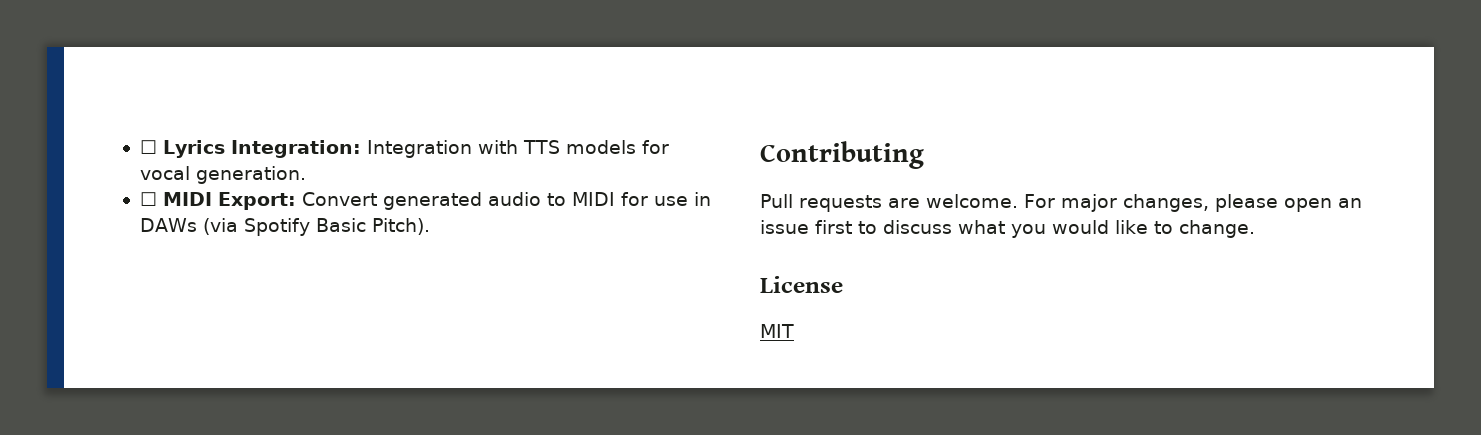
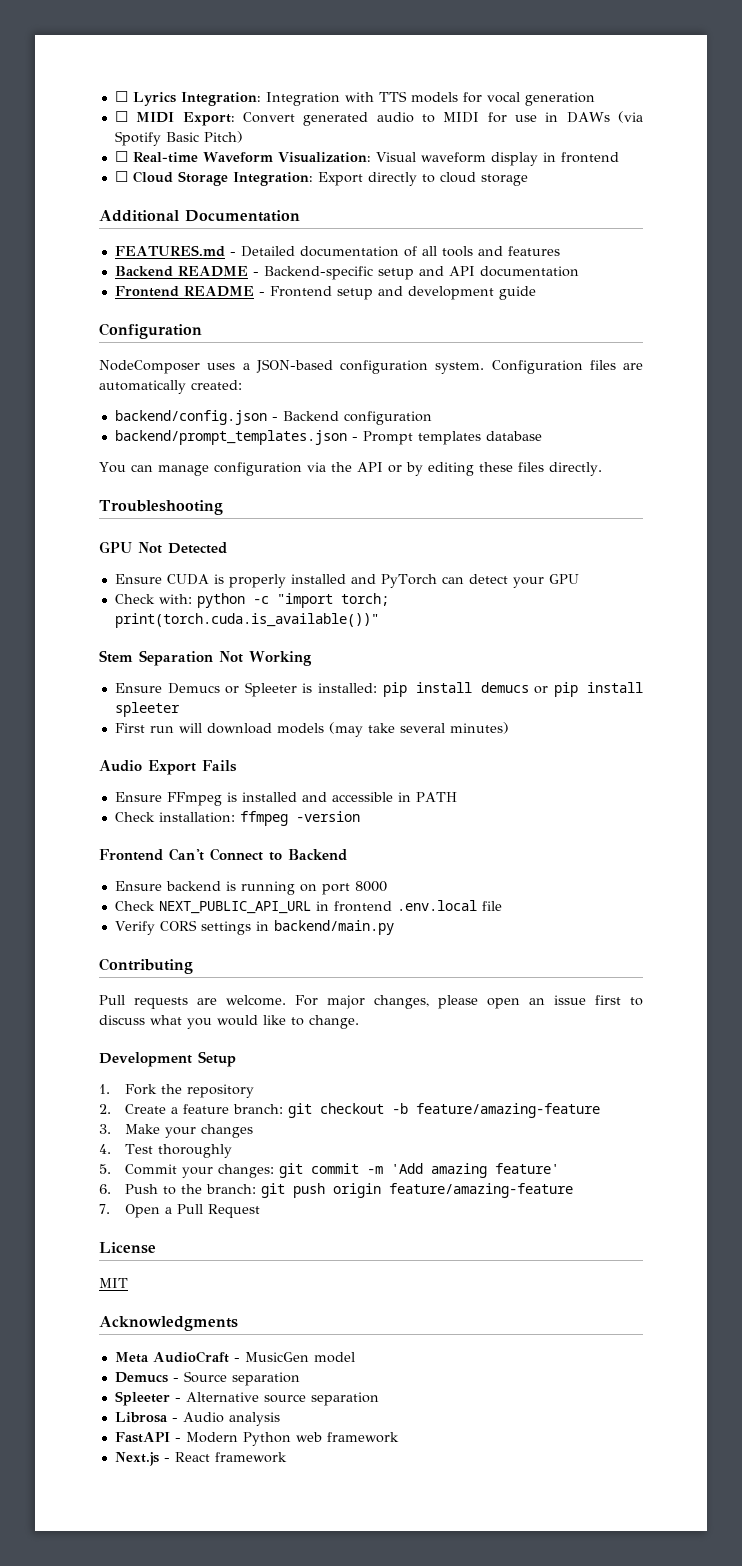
- ☐ Lyrics Integration: Integration with TTS models for vocal generation.
+ ☐ Lyrics Integration: Integration with TTS models for vocal generation
- ☐ MIDI Export: Convert generated audio to MIDI for use in DAWs (via Spotify Basic Pitch).
+ ☐ MIDI Export: Convert generated audio to MIDI for use in DAWs (via Spotify Basic Pitch)
+ ☐ Real-time Waveform Visualization: Visual waveform display in frontend
+ ☐ Cloud Storage Integration: Export directly to cloud storage
+ Additional Documentation
+ FEATURES.md - Detailed documentation of all tools and features
+ Backend README - Backend-specific setup and API documentation
+ Frontend README - Frontend setup and development guide
+ Configuration
+ NodeComposer uses a JSON-based configuration system. Configuration files are automatically created:
+ backend/config.json - Backend configuration
+ backend/prompt_templates.json - Prompt templates database
+ You can manage configuration via the API or by editing these files directly.
+ Troubleshooting
+ GPU Not Detected
+ Ensure CUDA is properly installed and PyTorch can detect your GPU
+ Check with: python -c "import torch; print(torch.cuda.is_available())"
+ Stem Separation Not Working
+ Ensure Demucs or Spleeter is installed: pip install demucs or pip install spleeter
+ First run will download models (may take several minutes)
+ Audio Export Fails
+ Ensure FFmpeg is installed and accessible in PATH
+ Check installation: ffmpeg -version
+ Frontend Can't Connect to Backend
+ Ensure backend is running on port 8000
+ Check NEXT_PUBLIC_API_URL in frontend .env.local file
+ Verify CORS settings in backend/main.py
+ Development Setup
+ 1. Fork the repository
+ 2. Create a feature branch: git checkout -b feature/amazing-feature
+ 3. Make your changes
+ 4. Test thoroughly
+ 5. Commit your changes: git commit -m 'Add amazing feature'
+ 6. Push to the branch: git push origin feature/amazing-feature
+ 7. Open a Pull Request
  License
  MIT
+ Acknowledgments
+ Meta AudioCraft - MusicGen model
+ Demucs - Source separation
+ Spleeter - Alternative source separation
+ Librosa - Audio analysis
+ FastAPI - Modern Python web framework
+ Next.js - React framework

